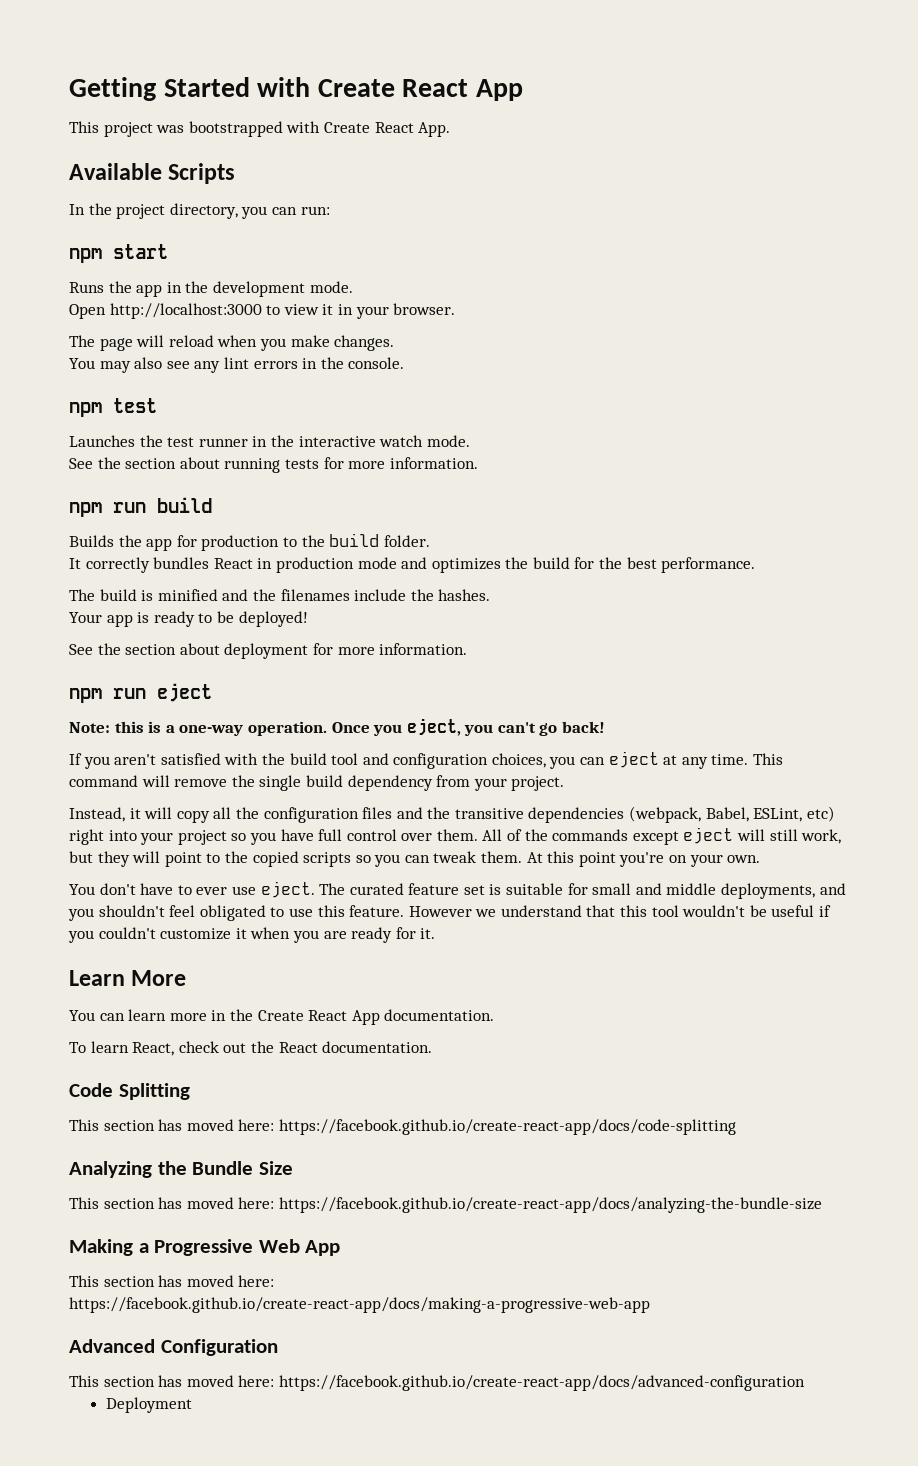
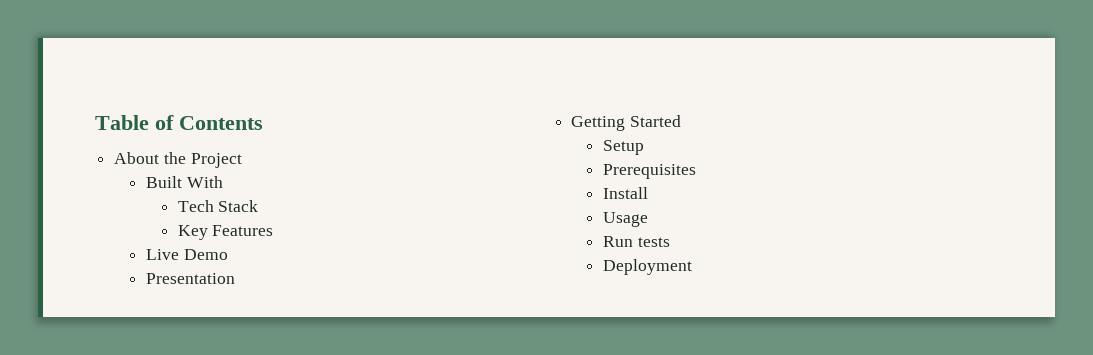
- Getting Started with Create React App
- This project was bootstrapped with Create React App.
- Available Scripts
- In the project directory, you can run:
- npm start
- Runs the app in the development mode.
- Open http://localhost:3000 to view it in your browser.
- The page will reload when you make changes.
- You may also see any lint errors in the console.
- npm test
- Launches the test runner in the interactive watch mode.
- See the section about running tests for more information.
- npm run build
- Builds the app for production to the build folder.
- It correctly bundles React in production mode and optimizes the build for the best performance.
- The build is minified and the filenames include the hashes.
- Your app is ready to be deployed!
- See the section about deployment for more information.
- npm run eject
- Note: this is a one-way operation. Once you eject, you can't go back!
- If you aren't satisfied with the build tool and configuration choices, you can eject at any time. This command will remove the single build dependency from your project.
- Instead, it will copy all the configuration files and the transitive dependencies (webpack, Babel, ESLint, etc) right into your project so you have full control over them. All of the commands except eject will still work, but they will point to the copied scripts so you can tweak them. At this point you're on your own.
- You don't have to ever use eject. The curated feature set is suitable for small and middle deployments, and you shouldn't feel obligated to use this feature. However we understand that this tool wouldn't be useful if you couldn't customize it when you are ready for it.
- Learn More
- You can learn more in the Create React App documentation.
- To learn React, check out the React documentation.
- Code Splitting
- This section has moved here: https://facebook.github.io/create-react-app/docs/code-splitting
- Analyzing the Bundle Size
- This section has moved here: https://facebook.github.io/create-react-app/docs/analyzing-the-bundle-size
- Making a Progressive Web App
- This section has moved here: https://facebook.github.io/create-react-app/docs/making-a-progressive-web-app
- Advanced Configuration
- This section has moved here: https://facebook.github.io/create-react-app/docs/advanced-configuration
+ Table of Contents
+ About the Project
+ Built With
+ Tech Stack
+ Key Features
+ Live Demo
+ Presentation
+ Getting Started
+ Setup
+ Prerequisites
+ Install
+ Usage
+ Run tests

